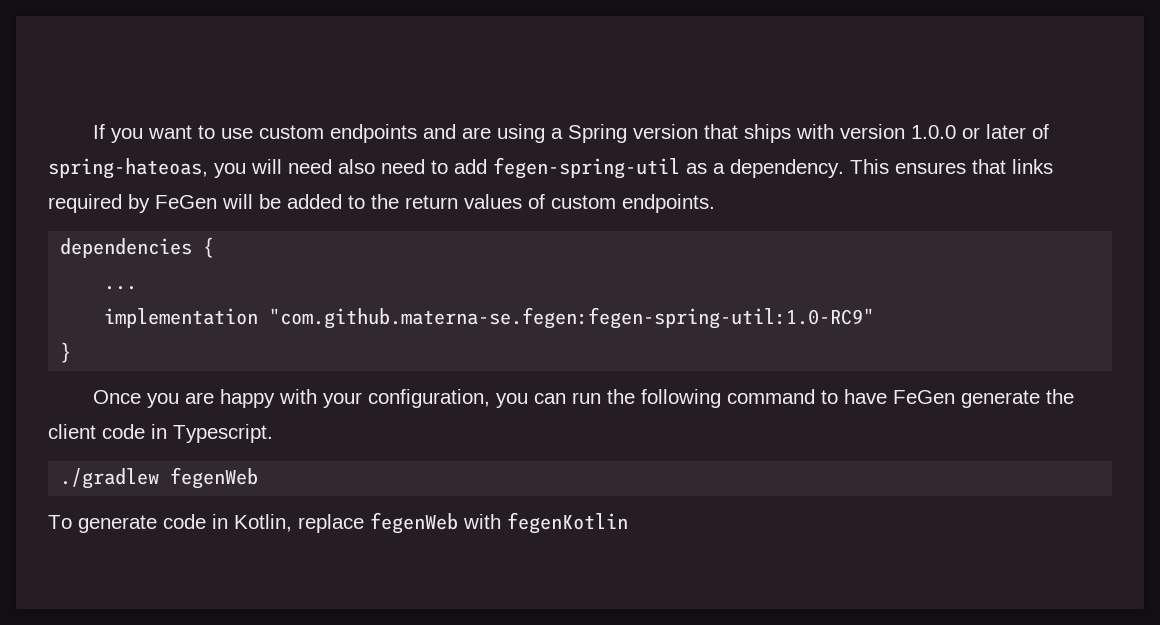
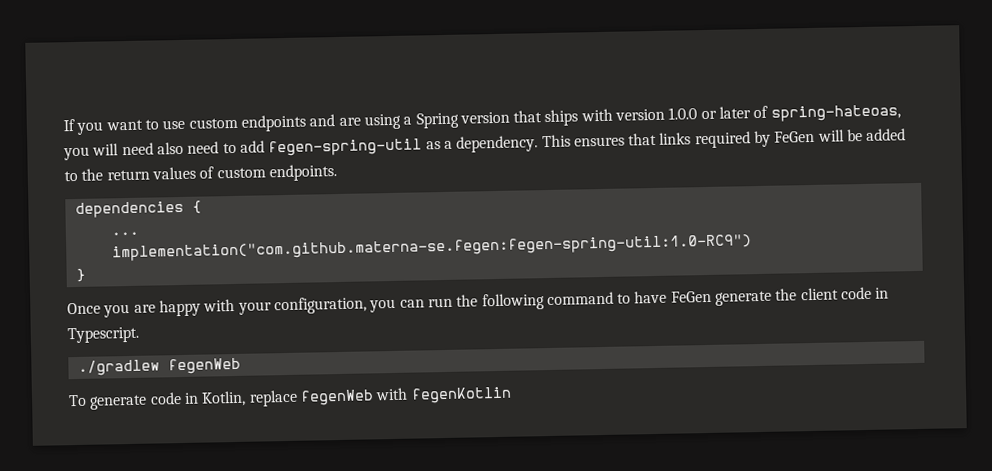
- implementation "com.github.materna-se.fegen:fegen-spring-util:1.0-RC9"
+ implementation("com.github.materna-se.fegen:fegen-spring-util:1.0-RC9")

